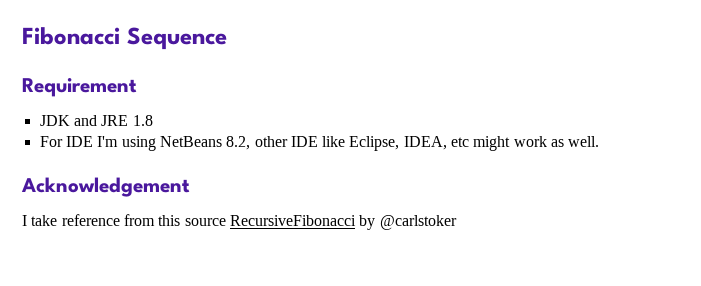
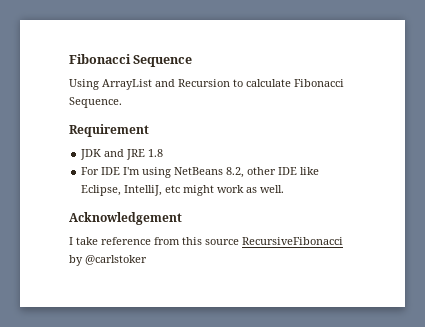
+ Using ArrayList and Recursion to calculate Fibonacci Sequence.
- For IDE I'm using NetBeans 8.2, other IDE like Eclipse, IDEA, etc might work as well.
+ For IDE I'm using NetBeans 8.2, other IDE like Eclipse, IntelliJ, etc might work as well.

